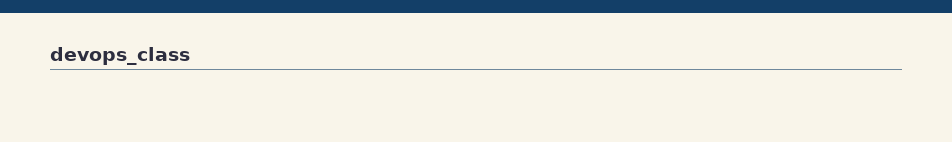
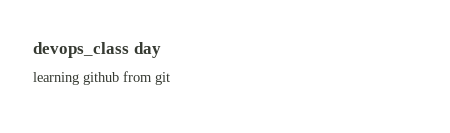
- devops_class
+ devops_class day
+ learning github from git

